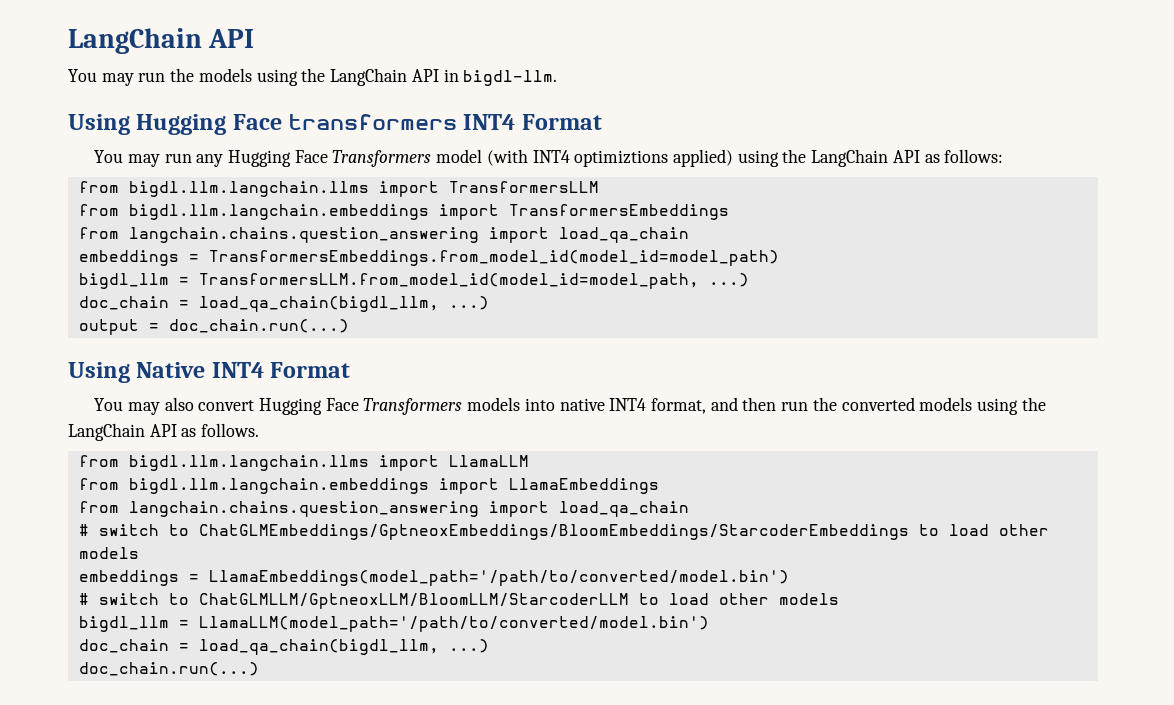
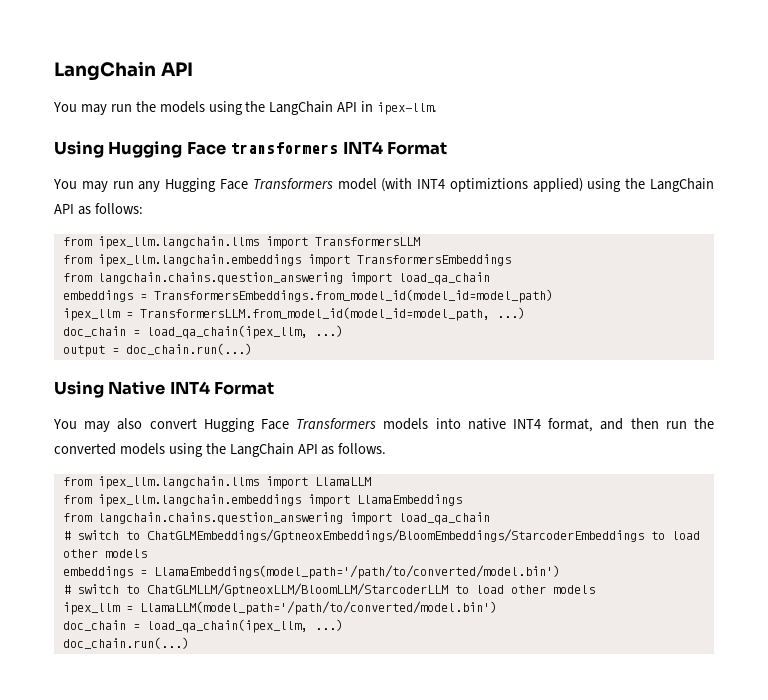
- You may run the models using the LangChain API in bigdl-llm.
+ You may run the models using the LangChain API in ipex-llm.
- from bigdl.llm.langchain.llms import TransformersLLM
+ from ipex_llm.langchain.llms import TransformersLLM
- from bigdl.llm.langchain.embeddings import TransformersEmbeddings
+ from ipex_llm.langchain.embeddings import TransformersEmbeddings
- bigdl_llm = TransformersLLM.from_model_id(model_id=model_path, ...)
- doc_chain = load_qa_chain(bigdl_llm, ...)
+ ipex_llm = TransformersLLM.from_model_id(model_id=model_path, ...)
+ doc_chain = load_qa_chain(ipex_llm, ...)
- from bigdl.llm.langchain.llms import LlamaLLM
+ from ipex_llm.langchain.llms import LlamaLLM
- from bigdl.llm.langchain.embeddings import LlamaEmbeddings
+ from ipex_llm.langchain.embeddings import LlamaEmbeddings
- bigdl_llm = LlamaLLM(model_path='/path/to/converted/model.bin')
- doc_chain = load_qa_chain(bigdl_llm, ...)
+ ipex_llm = LlamaLLM(model_path='/path/to/converted/model.bin')
+ doc_chain = load_qa_chain(ipex_llm, ...)

